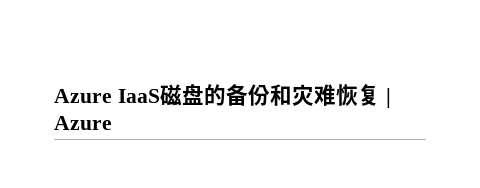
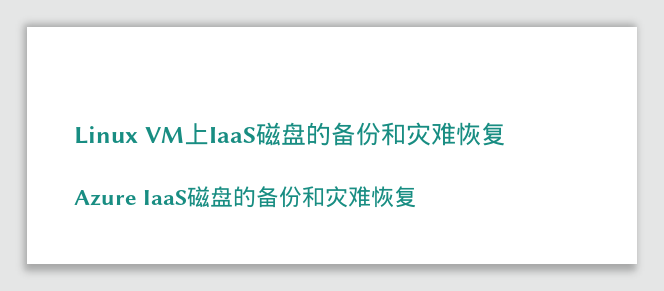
+ Linux VM上IaaS磁盘的备份和灾难恢复
- Azure IaaS磁盘的备份和灾难恢复 | Azure
+ Azure IaaS磁盘的备份和灾难恢复

